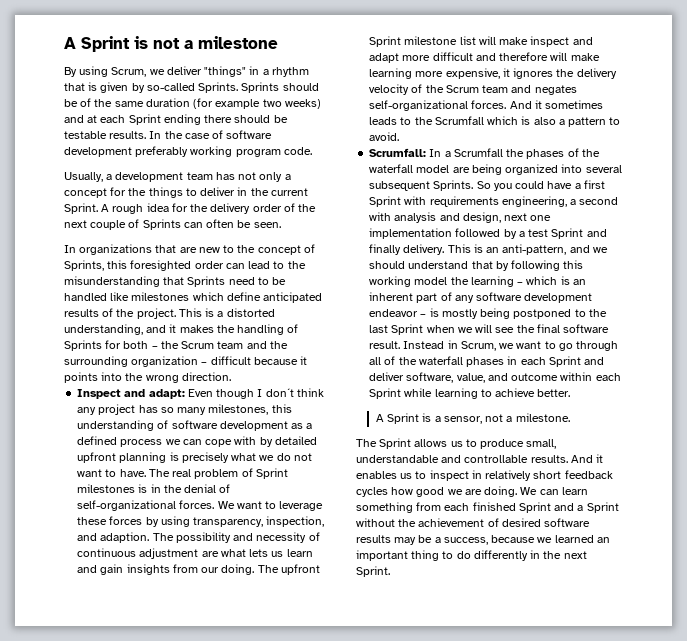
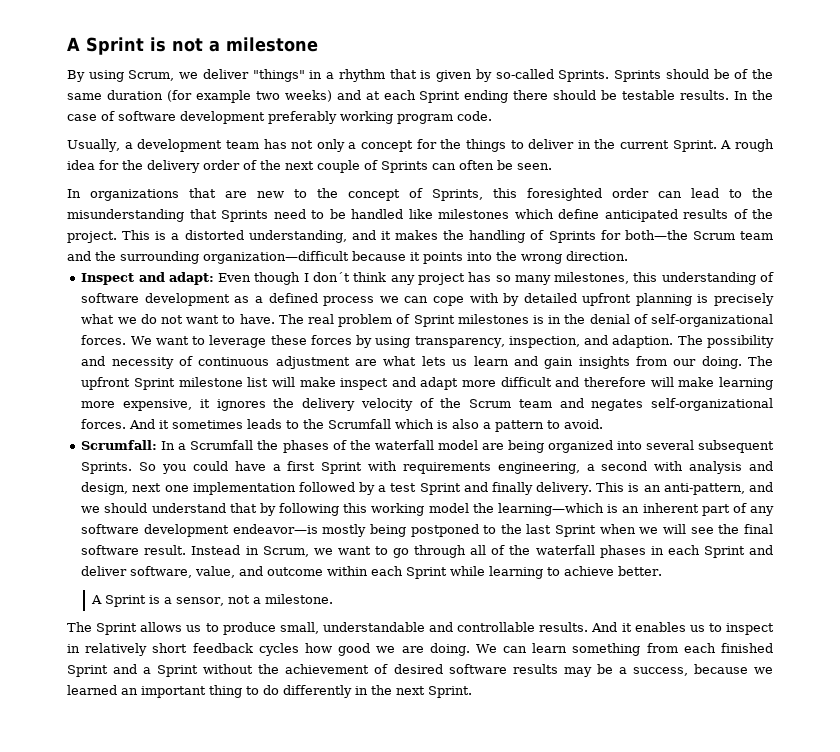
- This is a distorted understanding, and it makes the handling of Sprints for both – the Scrum team and the surrounding organization – difficult because it points into the wrong direction.
+ This is a distorted understanding, and it makes the handling of Sprints for both—the Scrum team and the surrounding organization—difficult because it points into the wrong direction.
- This is an anti-pattern, and we should understand that by following this working model the learning – which is an inherent part of any software development endeavor – is mostly being postponed to the last Sprint when we will see the final software result.
+ This is an anti-pattern, and we should understand that by following this working model the learning—which is an inherent part of any software development endeavor—is mostly being postponed to the last Sprint when we will see the final software result.

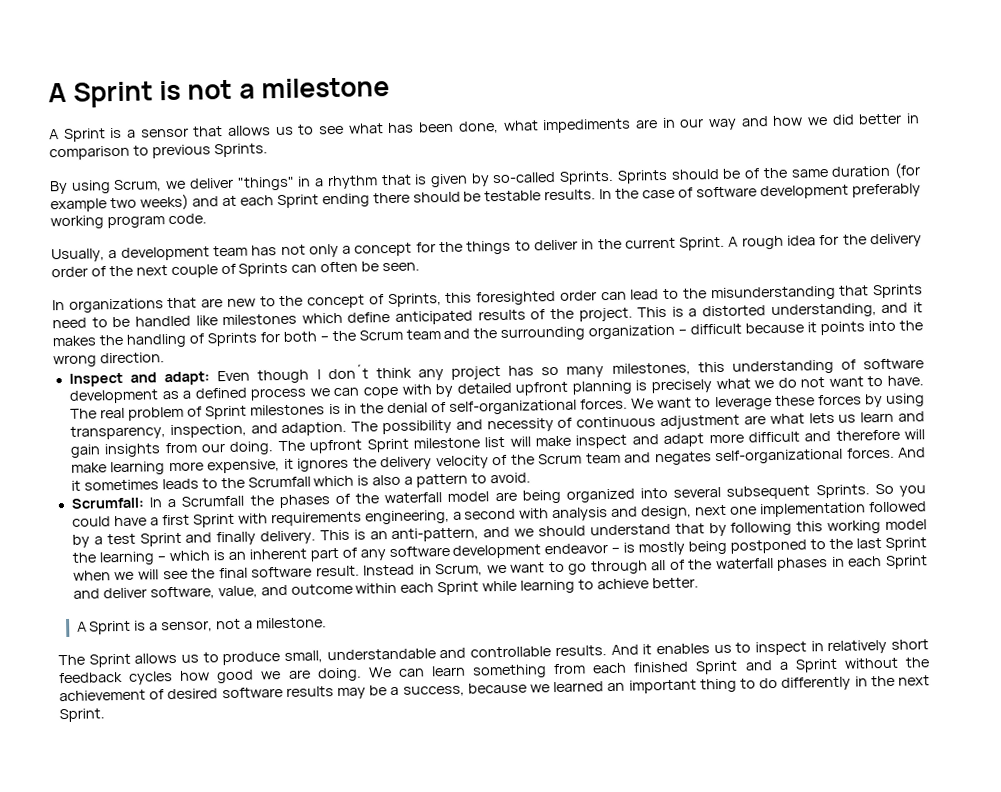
+ A Sprint is a sensor that allows us to see what has been done, what impediments are in our way and how we did better in comparison to previous Sprints.
- This is a distorted understanding, and it makes the handling of Sprints for both—the Scrum team and the surrounding organization—difficult because it points into the wrong direction.
+ This is a distorted understanding, and it makes the handling of Sprints for both – the Scrum team and the surrounding organization – difficult because it points into the wrong direction.
- This is an anti-pattern, and we should understand that by following this working model the learning—which is an inherent part of any software development endeavor—is mostly being postponed to the last Sprint when we will see the final software result.
+ This is an anti-pattern, and we should understand that by following this working model the learning – which is an inherent part of any software development endeavor – is mostly being postponed to the last Sprint when we will see the final software result.

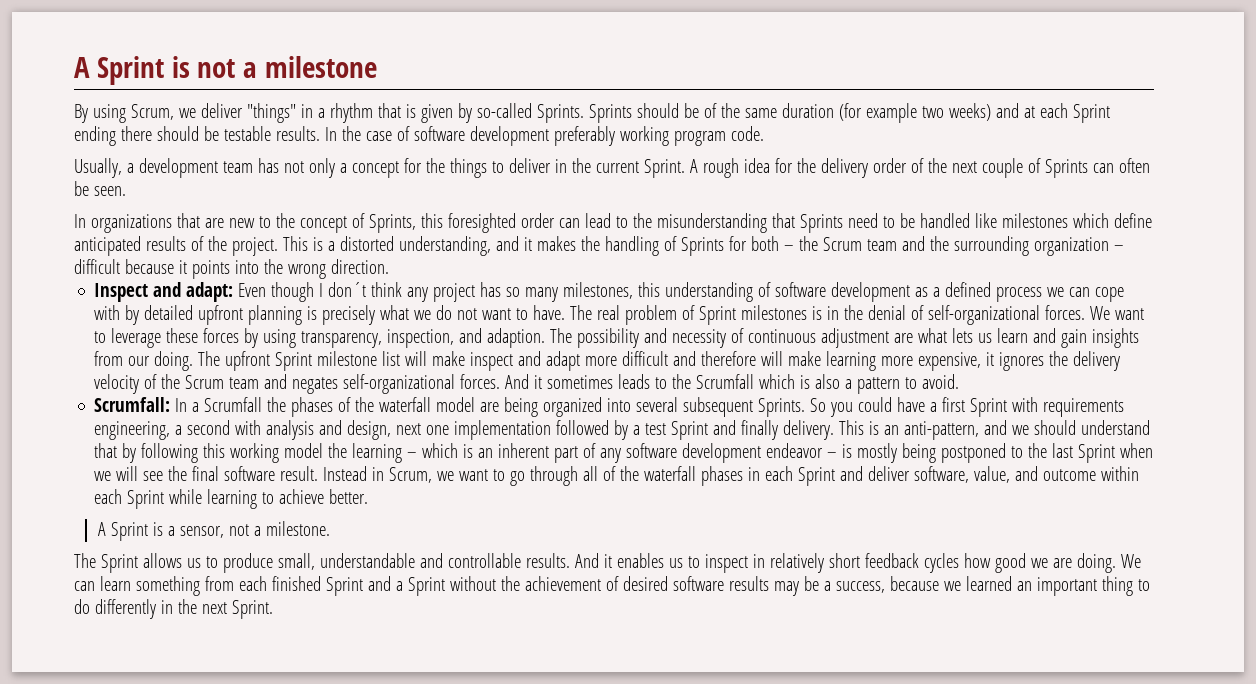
- A Sprint is a sensor that allows us to see what has been done, what impediments are in our way and how we did better in comparison to previous Sprints.

